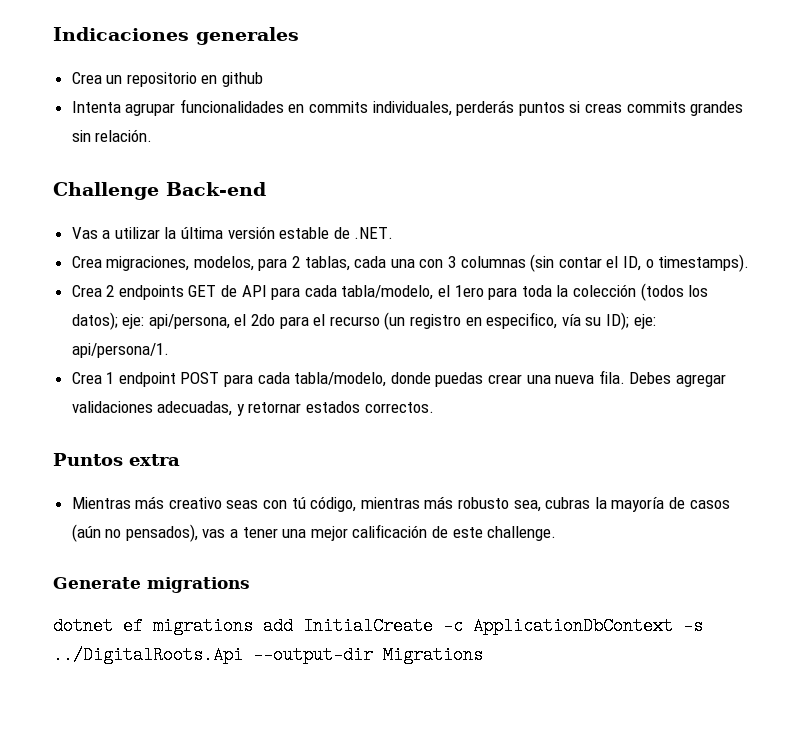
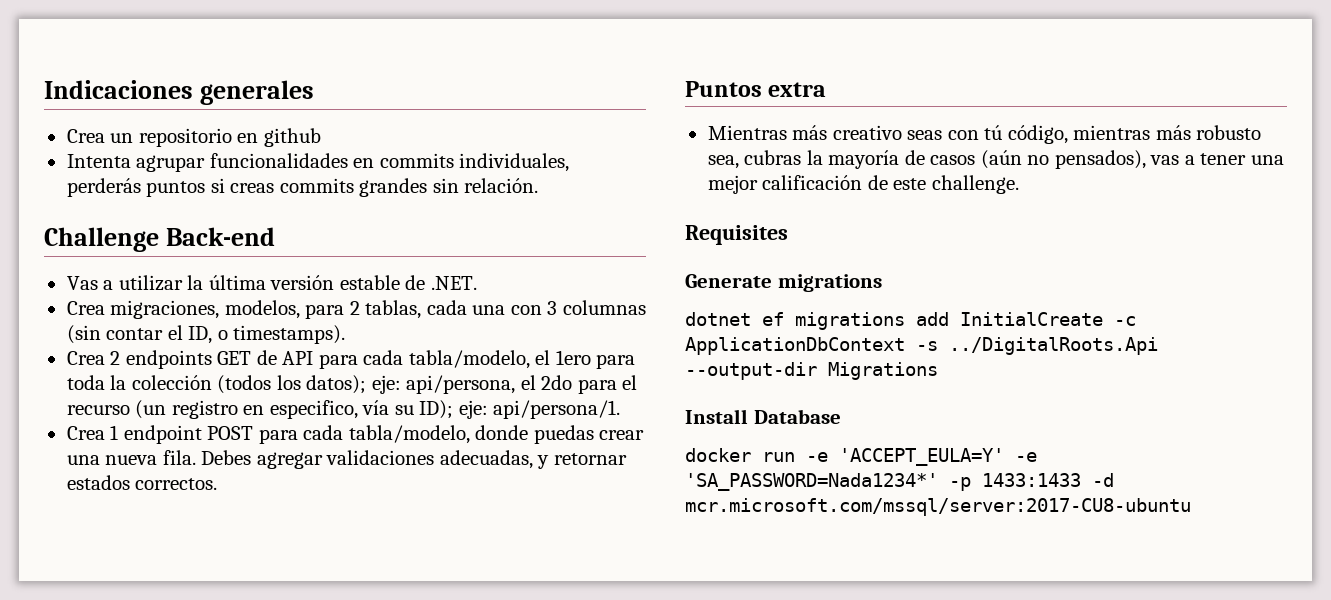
+ Requisites
+ Install Database
+ docker run -e 'ACCEPT_EULA=Y' -e 'SA_PASSWORD=Nada1234*' -p 1433:1433 -d mcr.microsoft.com/mssql/server:2017-CU8-ubuntu

